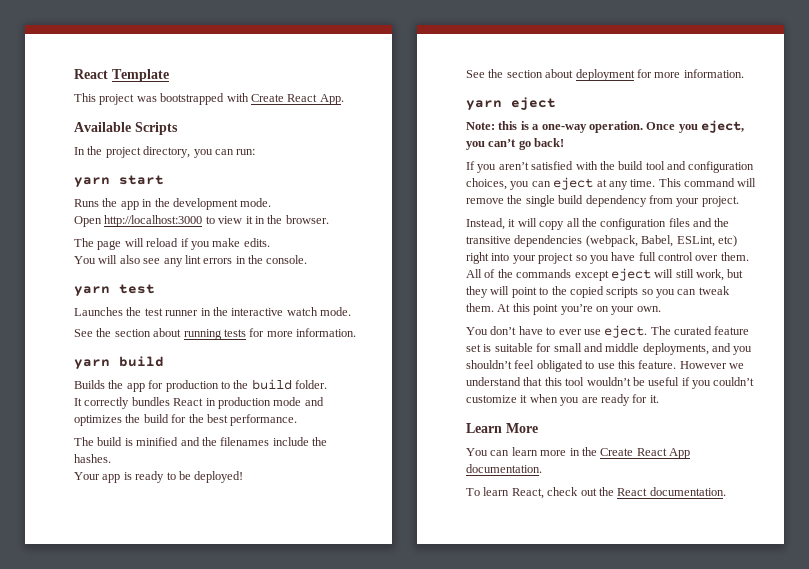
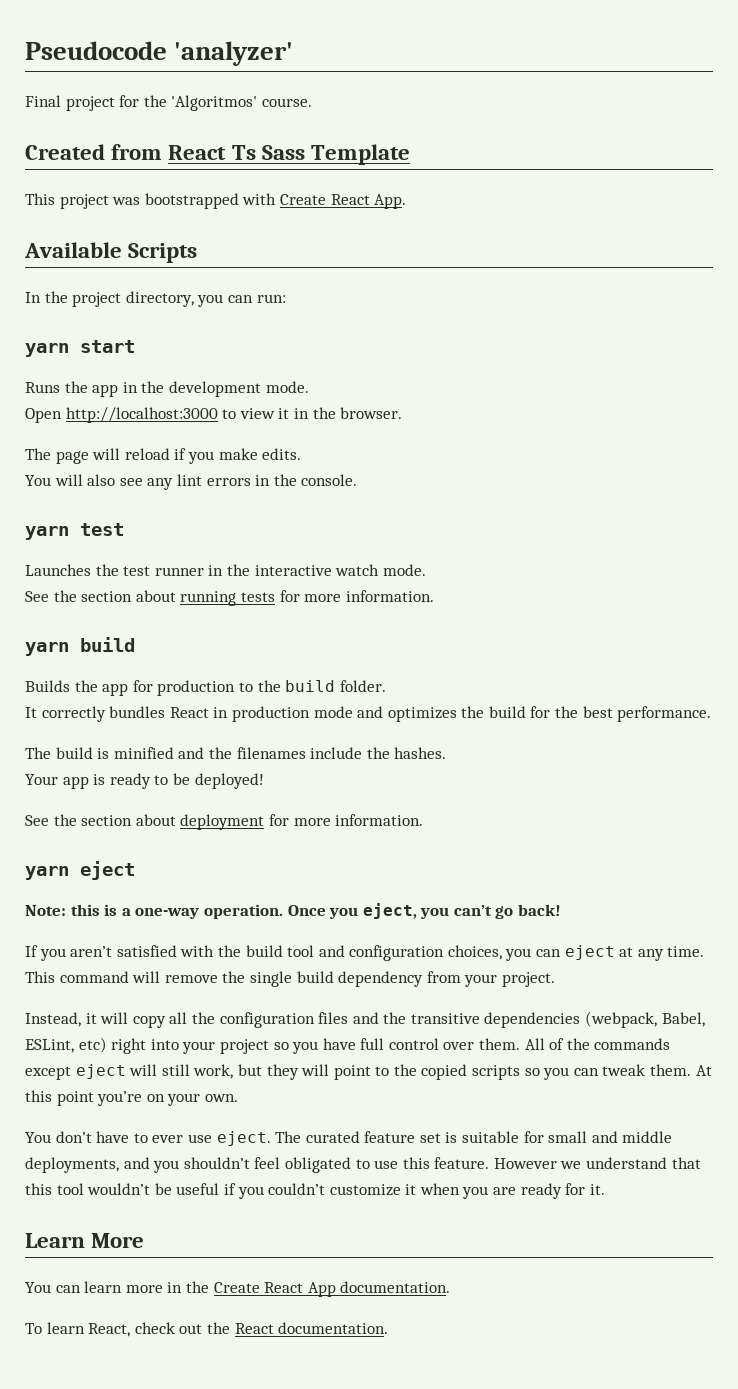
- React Template
+ Pseudocode 'analyzer'
+ Final project for the 'Algoritmos' course.
+ Created from React Ts Sass Template

